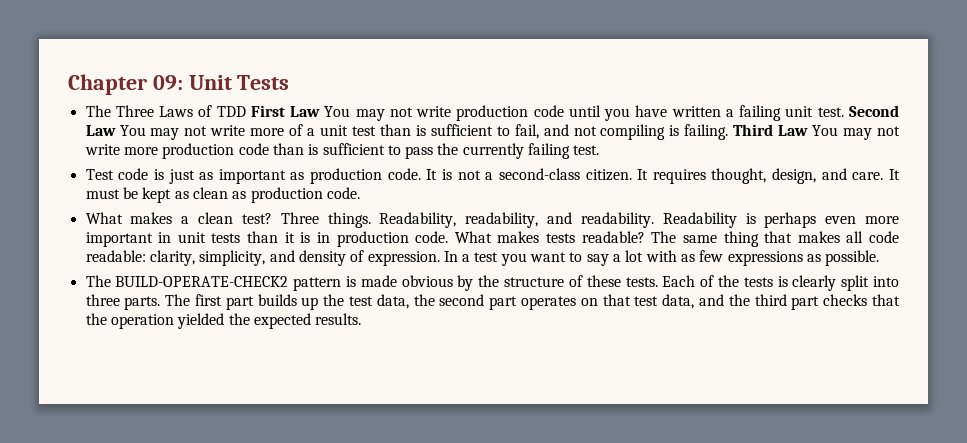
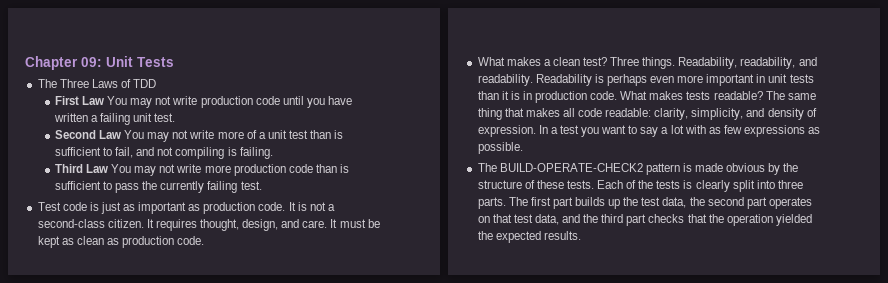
- The Three Laws of TDD First Law You may not write production code until you have written a failing unit test. Second Law You may not write more of a unit test than is sufficient to fail, and not compiling is failing. Third Law You may not write more production code than is sufficient to pass the currently failing test.
+ The Three Laws of TDD
+ First Law You may not write production code until you have written a failing unit test.
+ Second Law You may not write more of a unit test than is sufficient to fail, and not compiling is failing.
+ Third Law You may not write more production code than is sufficient to pass the currently failing test.

